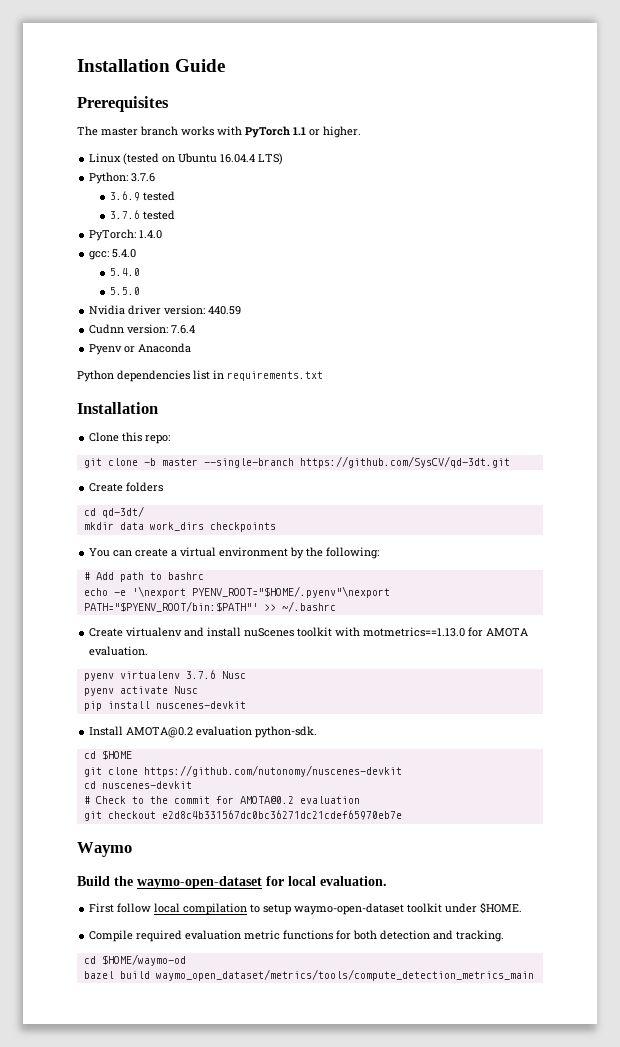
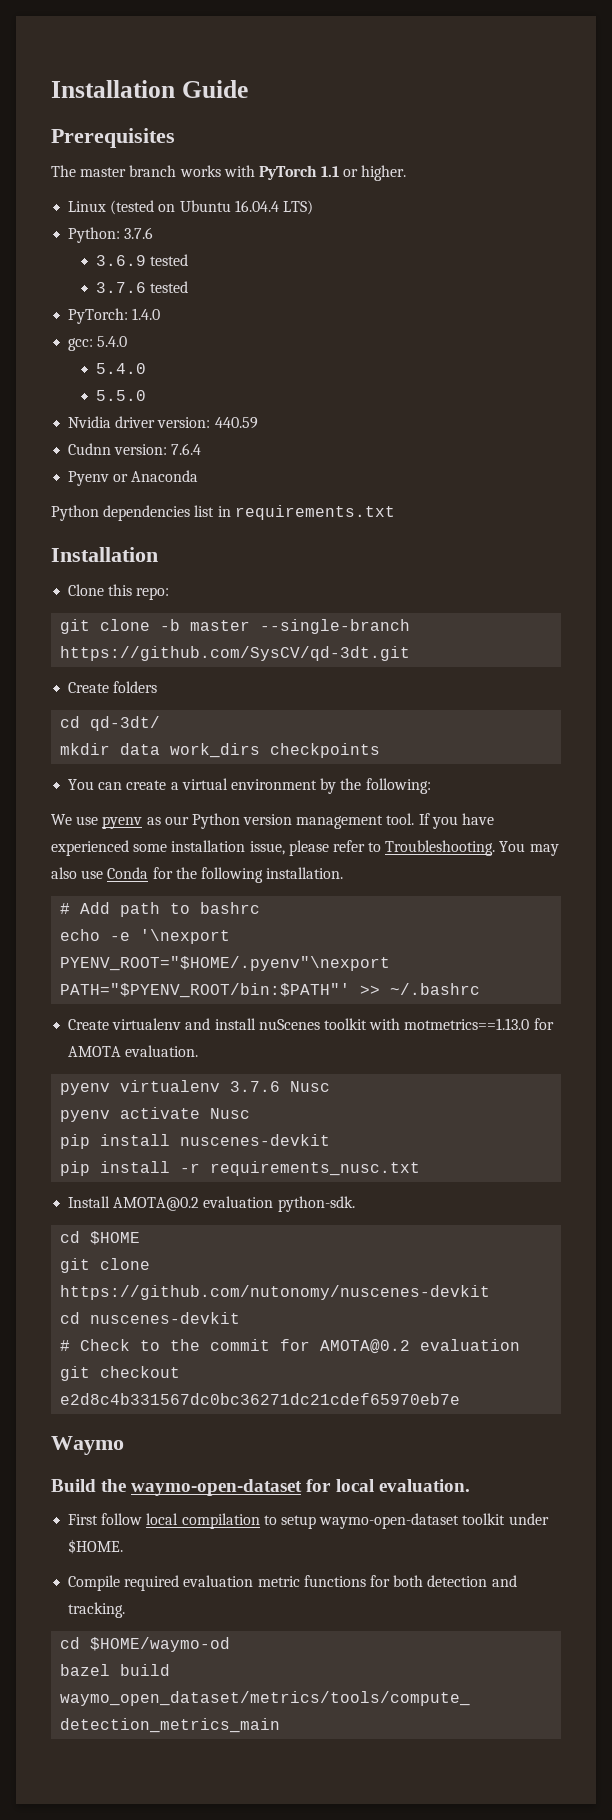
+ We use pyenv as our Python version management tool. If you have experienced some installation issue, please refer to Troubleshooting. You may also use Conda for the following installation.
+ pip install -r requirements_nusc.txt

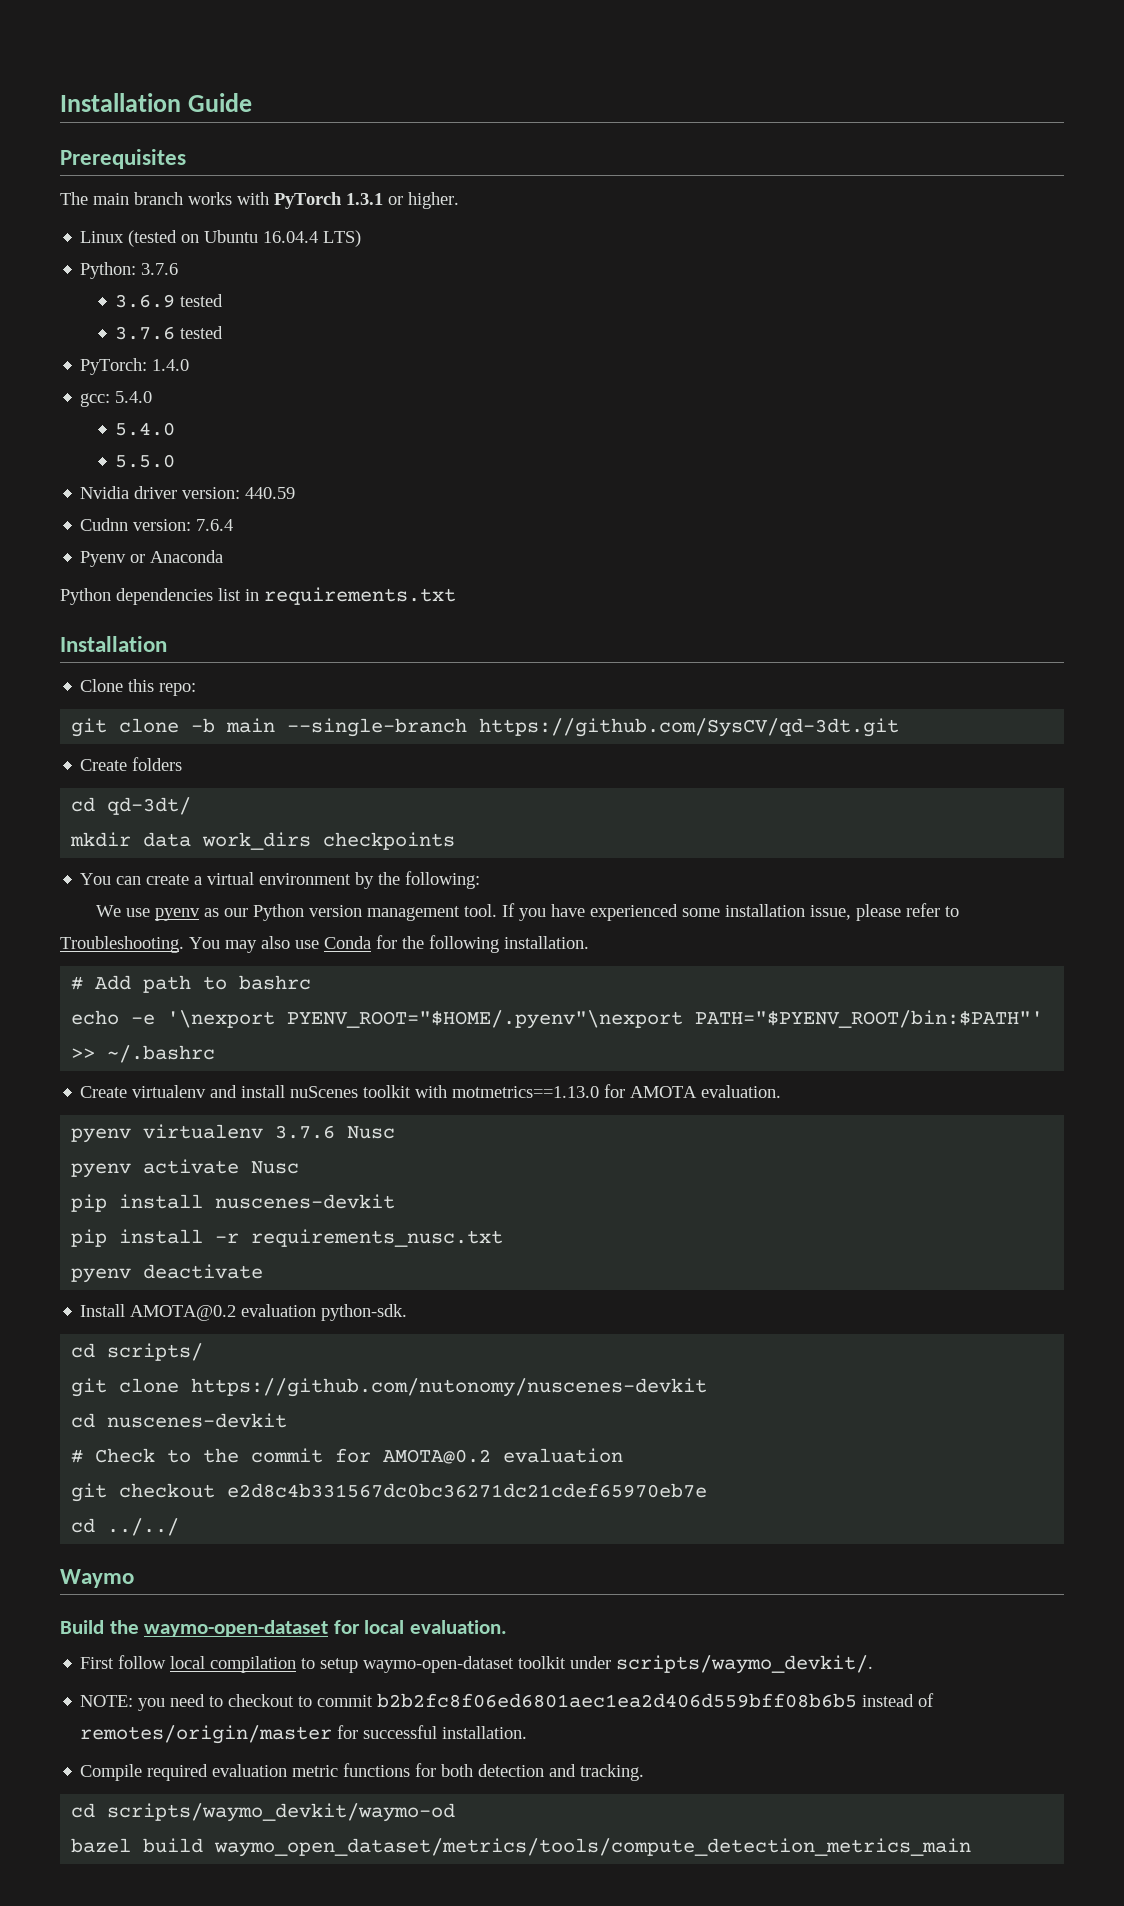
- The master branch works with PyTorch 1.1 or higher.
+ The main branch works with PyTorch 1.3.1 or higher.
- git clone -b master --single-branch https://github.com/SysCV/qd-3dt.git
+ git clone -b main --single-branch https://github.com/SysCV/qd-3dt.git
+ pyenv deactivate
- cd $HOME
+ cd scripts/
+ cd ../../
- First follow local compilation to setup waymo-open-dataset toolkit under $HOME.
+ First follow local compilation to setup waymo-open-dataset toolkit under scripts/waymo_devkit/.
+ NOTE: you need to checkout to commit b2b2fc8f06ed6801aec1ea2d406d559bff08b6b5 instead of remotes/origin/master for successful installation.
- cd $HOME/waymo-od
+ cd scripts/waymo_devkit/waymo-od

